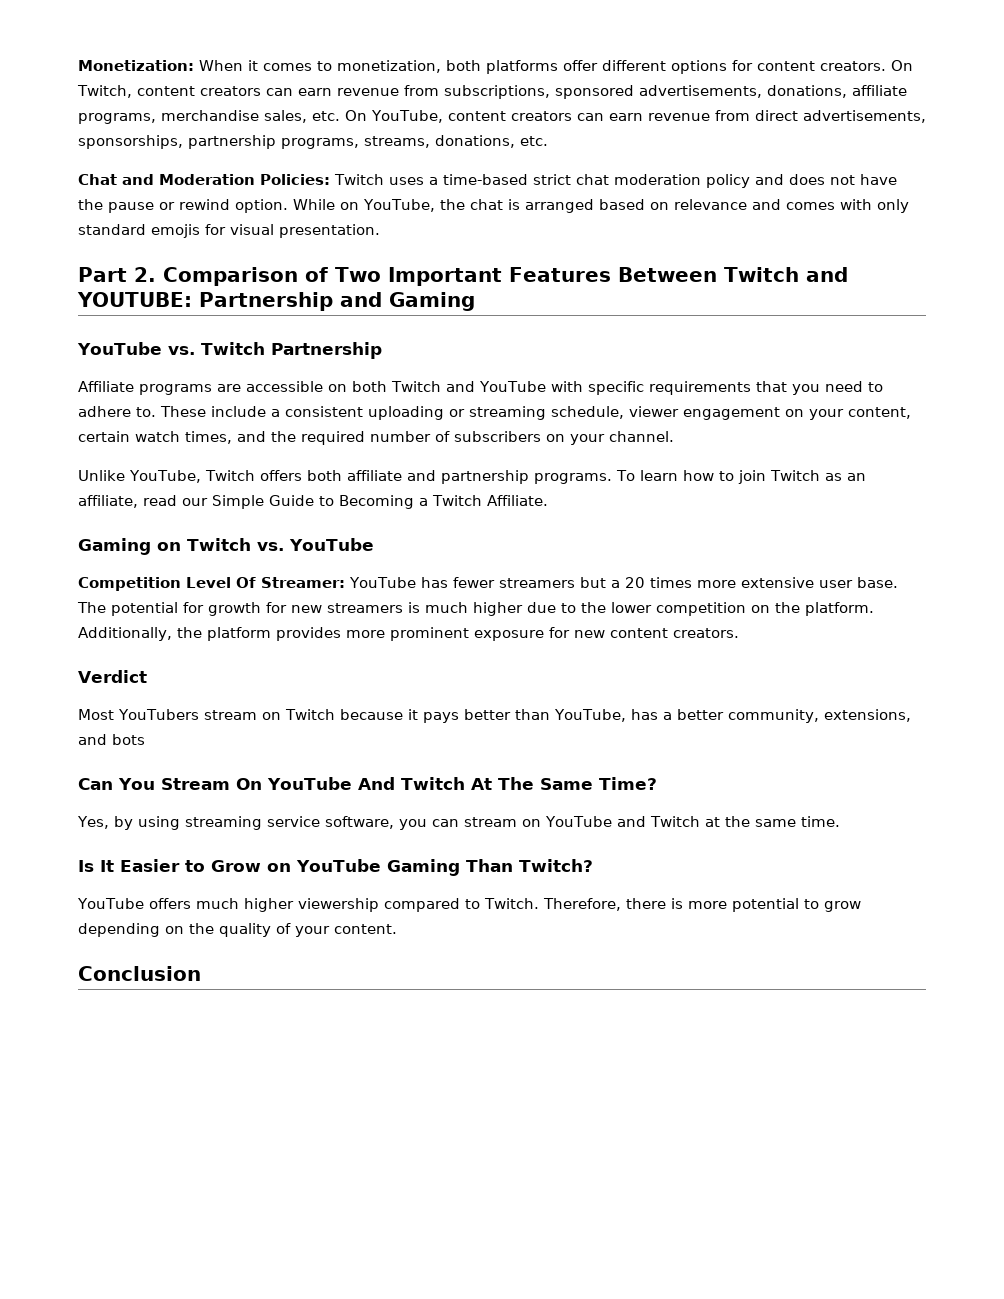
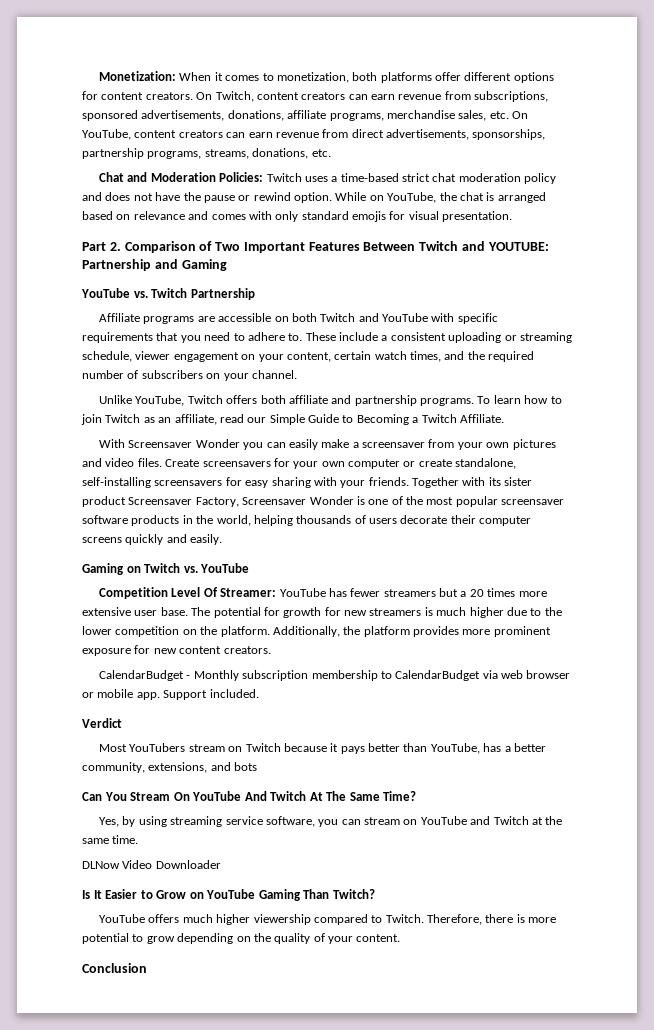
+ With Screensaver Wonder you can easily make a screensaver from your own pictures and video files. Create screensavers for your own computer or create standalone, self-installing screensavers for easy sharing with your friends. Together with its sister product Screensaver Factory, Screensaver Wonder is one of the most popular screensaver software products in the world, helping thousands of users decorate their computer screens quickly and easily.
+ CalendarBudget - Monthly subscription membership to CalendarBudget via web browser or mobile app. Support included.
+ DLNow Video Downloader

